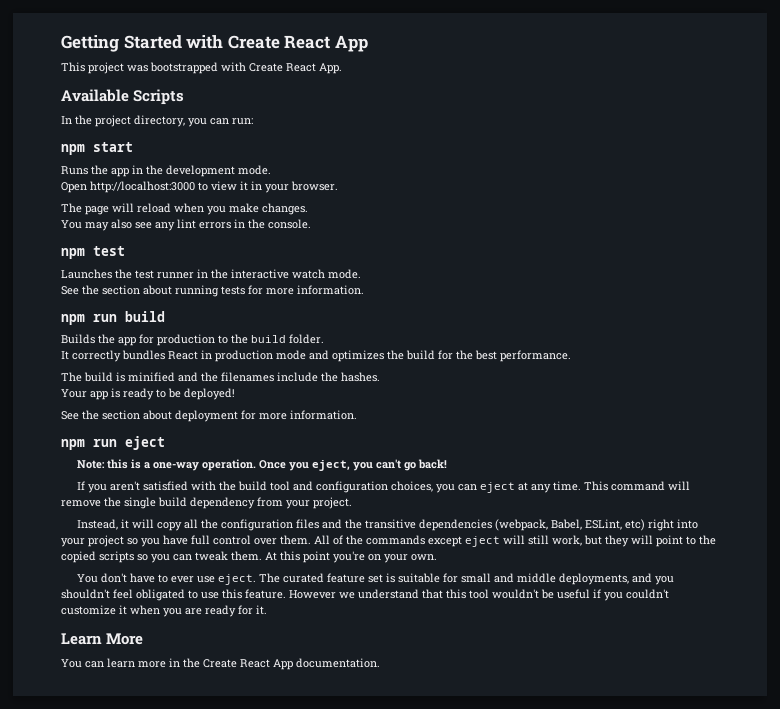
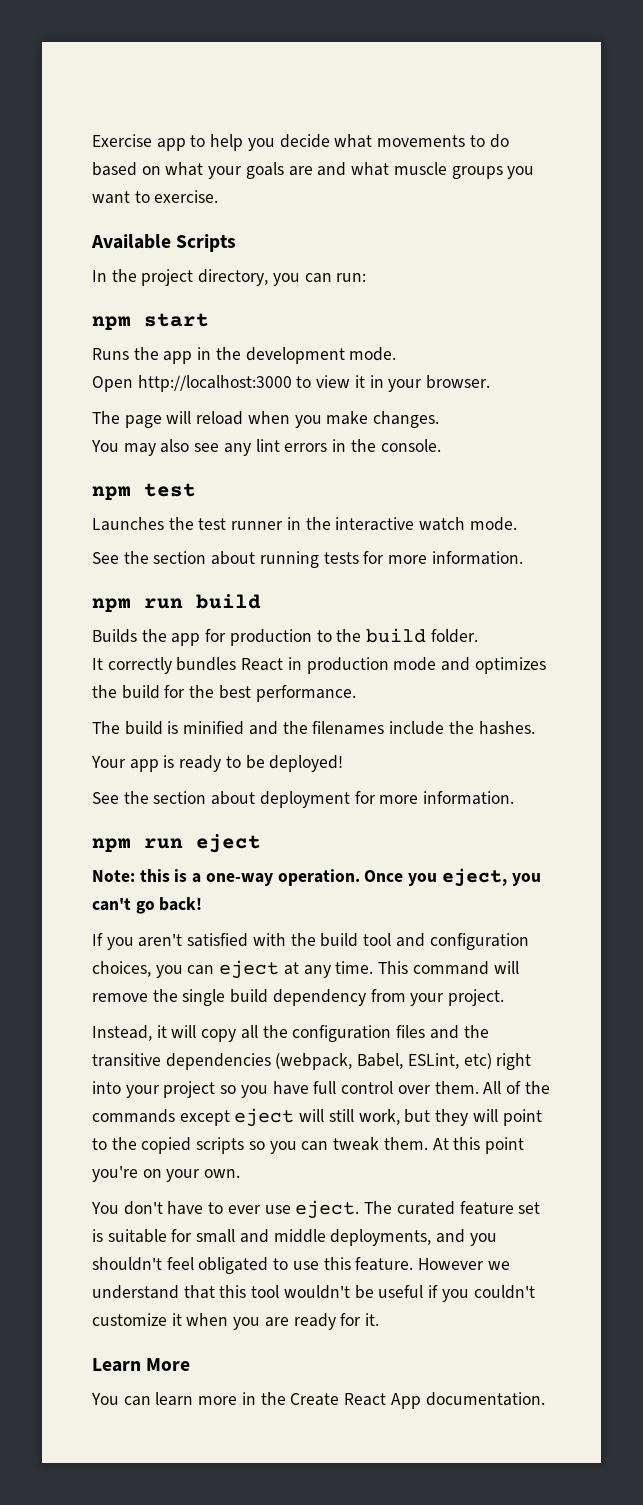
- Getting Started with Create React App
- This project was bootstrapped with Create React App.
+ Exercise app to help you decide what movements to do based on what your goals are and what muscle groups you want to exercise.

